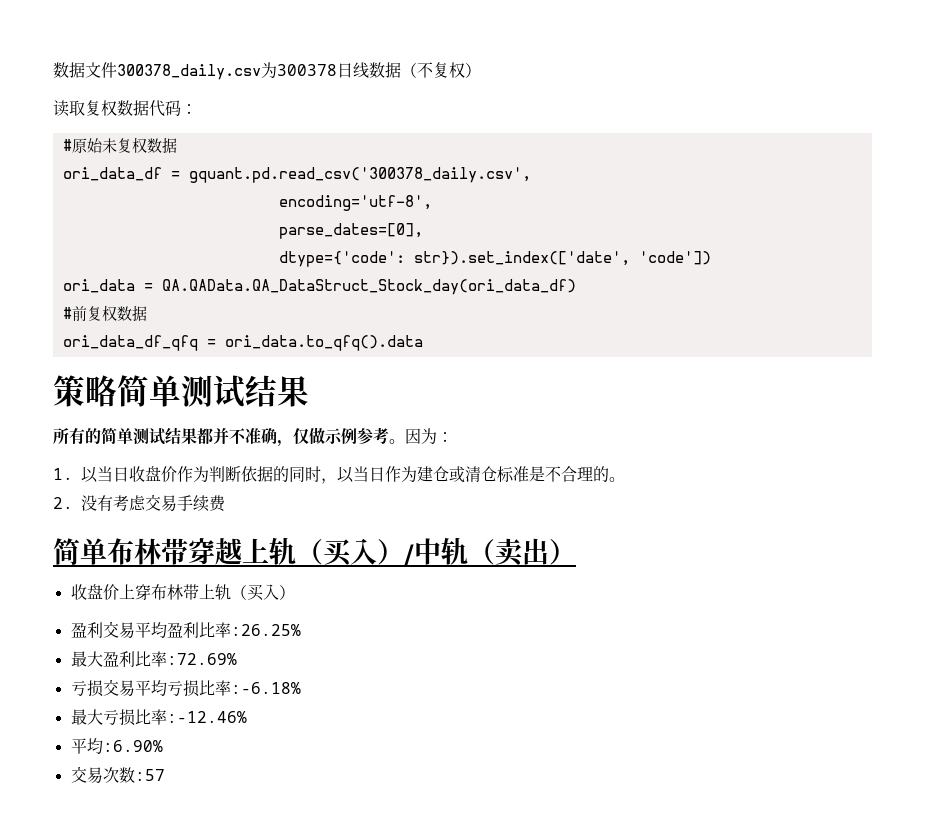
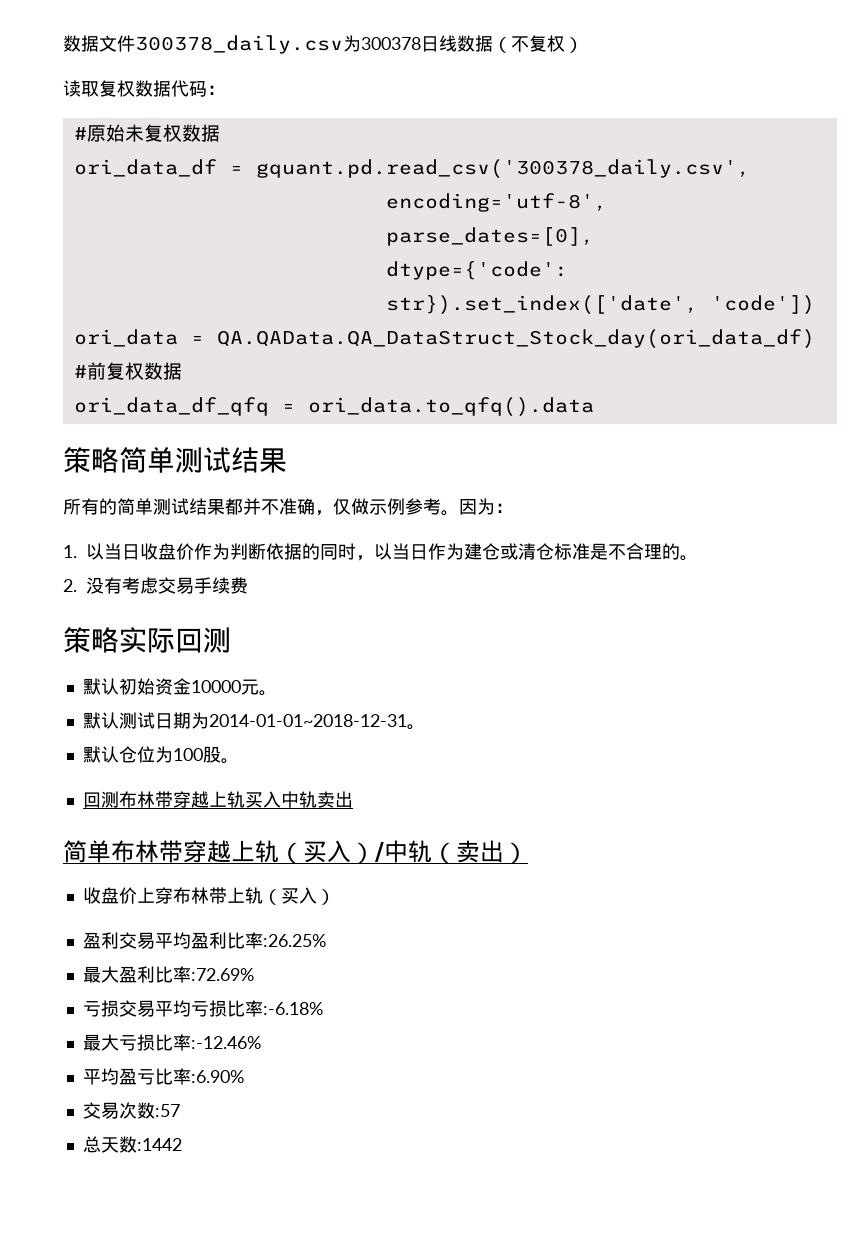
+ 策略实际回测
+ 默认初始资金10000元。
+ 默认测试日期为2014-01-01~2018-12-31。
+ 默认仓位为100股。
+ 回测布林带穿越上轨买入中轨卖出
- 平均:6.90%
+ 平均盈亏比率:6.90%
+ 总天数:1442

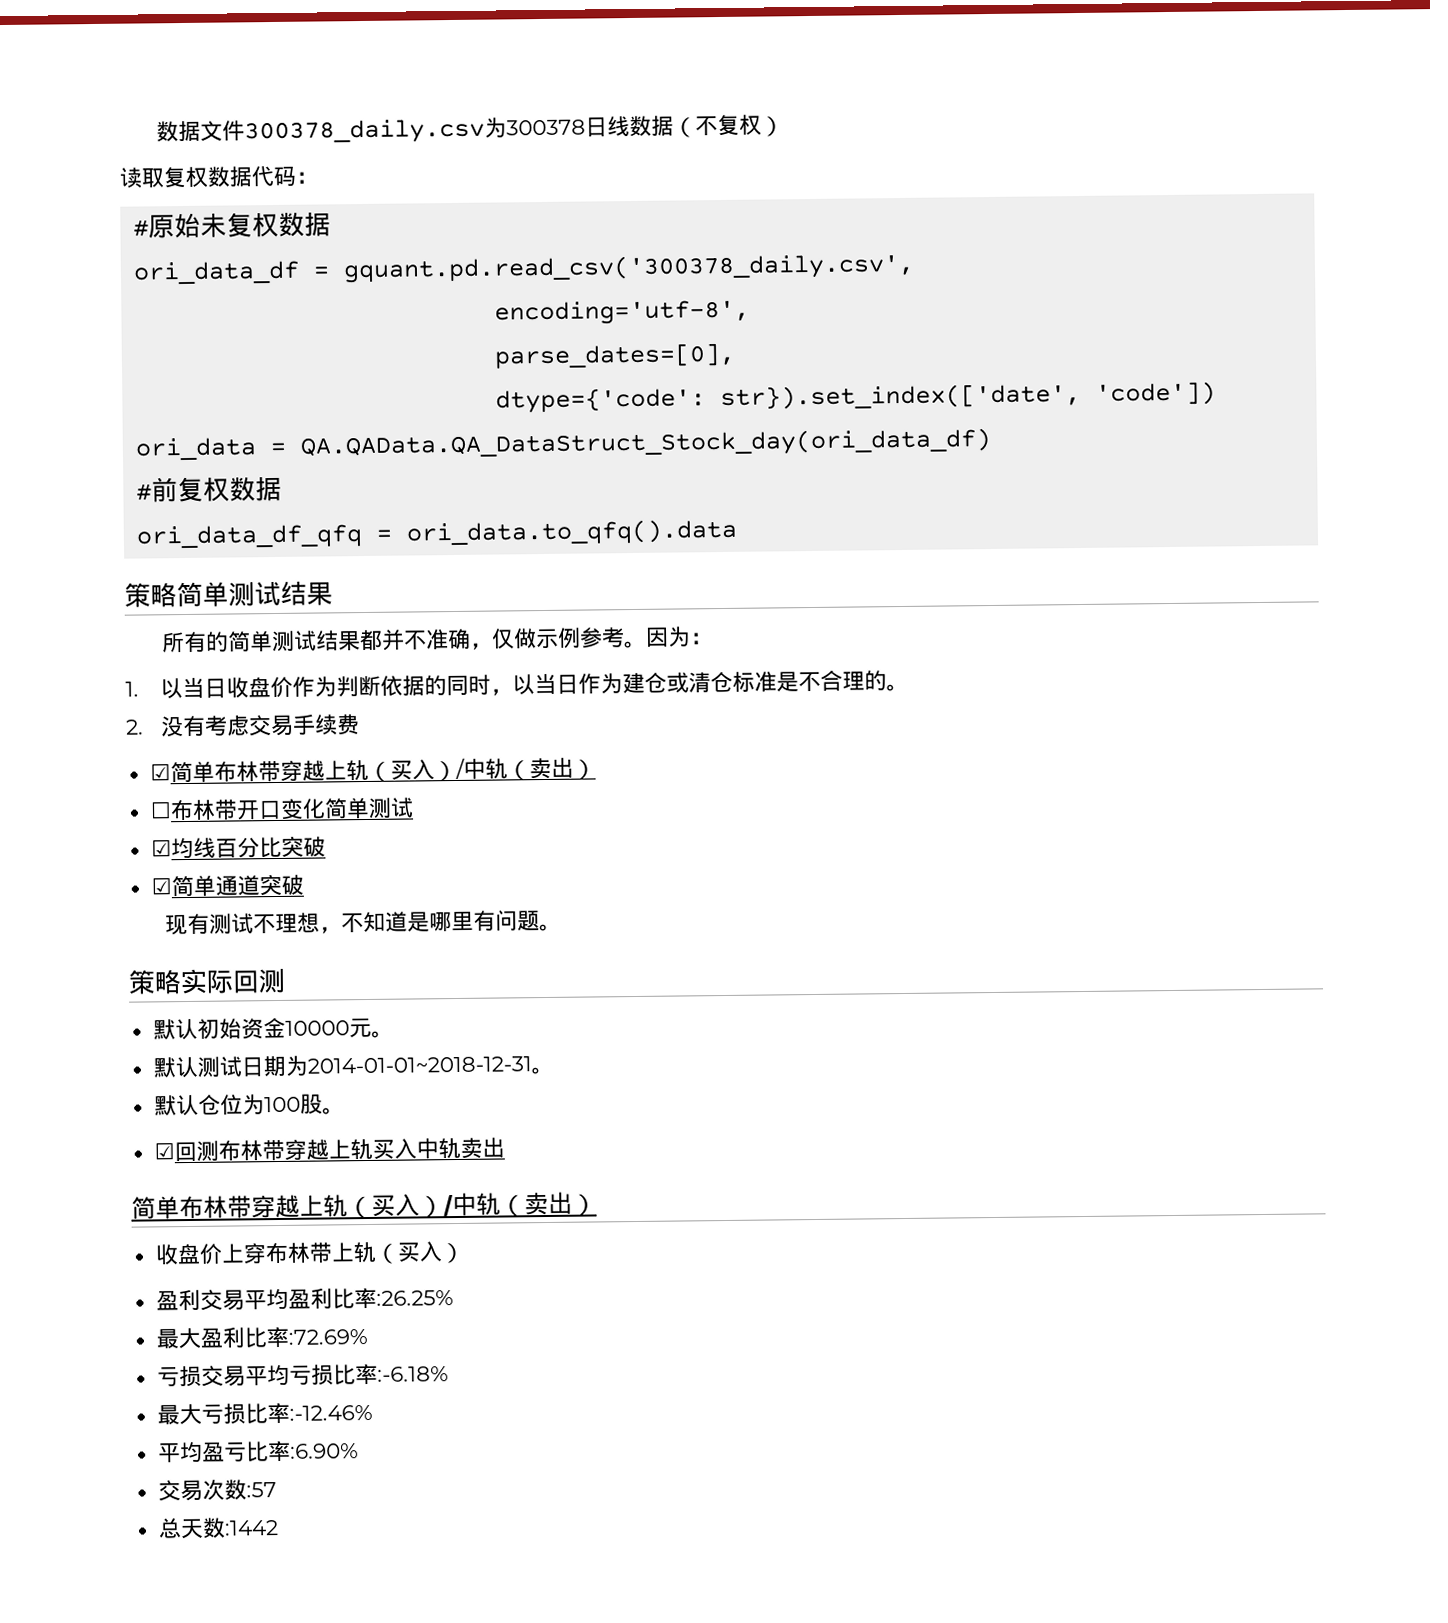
+ ☑简单布林带穿越上轨（买入）/中轨（卖出）
+ ☐布林带开口变化简单测试
+ ☑均线百分比突破
+ ☑简单通道突破
+ 现有测试不理想，不知道是哪里有问题。
- 回测布林带穿越上轨买入中轨卖出
+ ☑回测布林带穿越上轨买入中轨卖出

